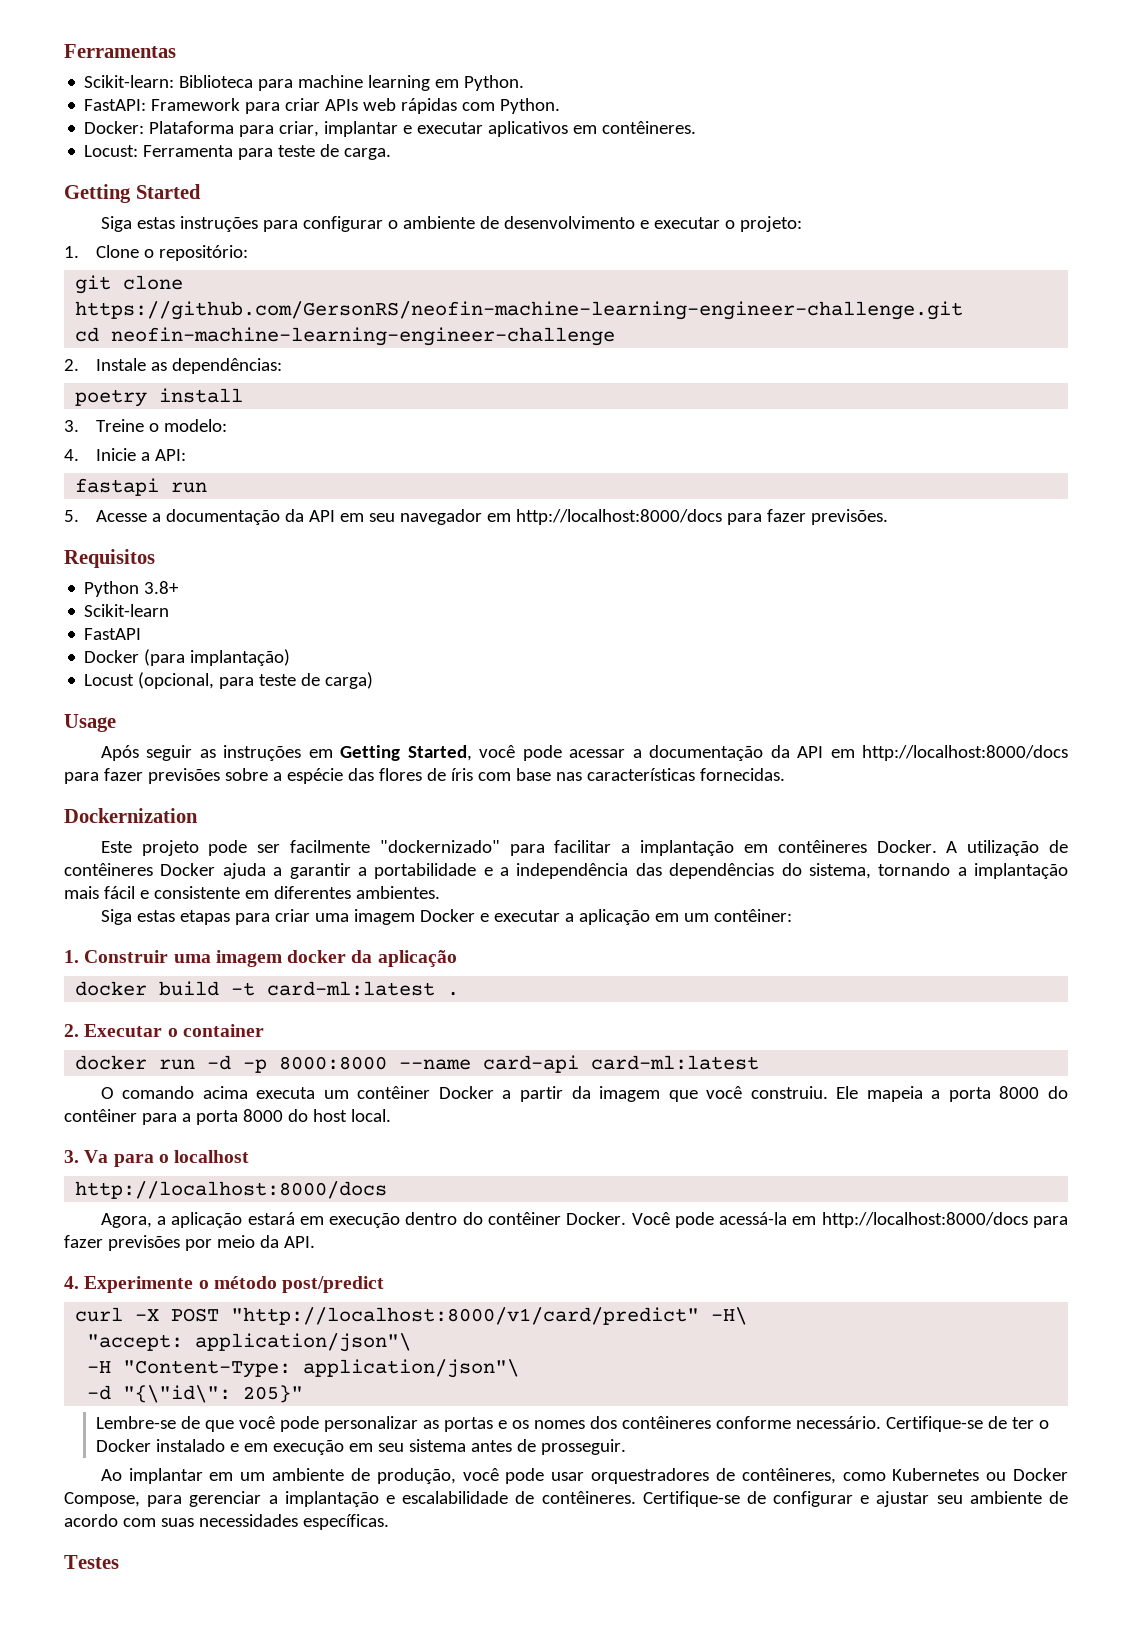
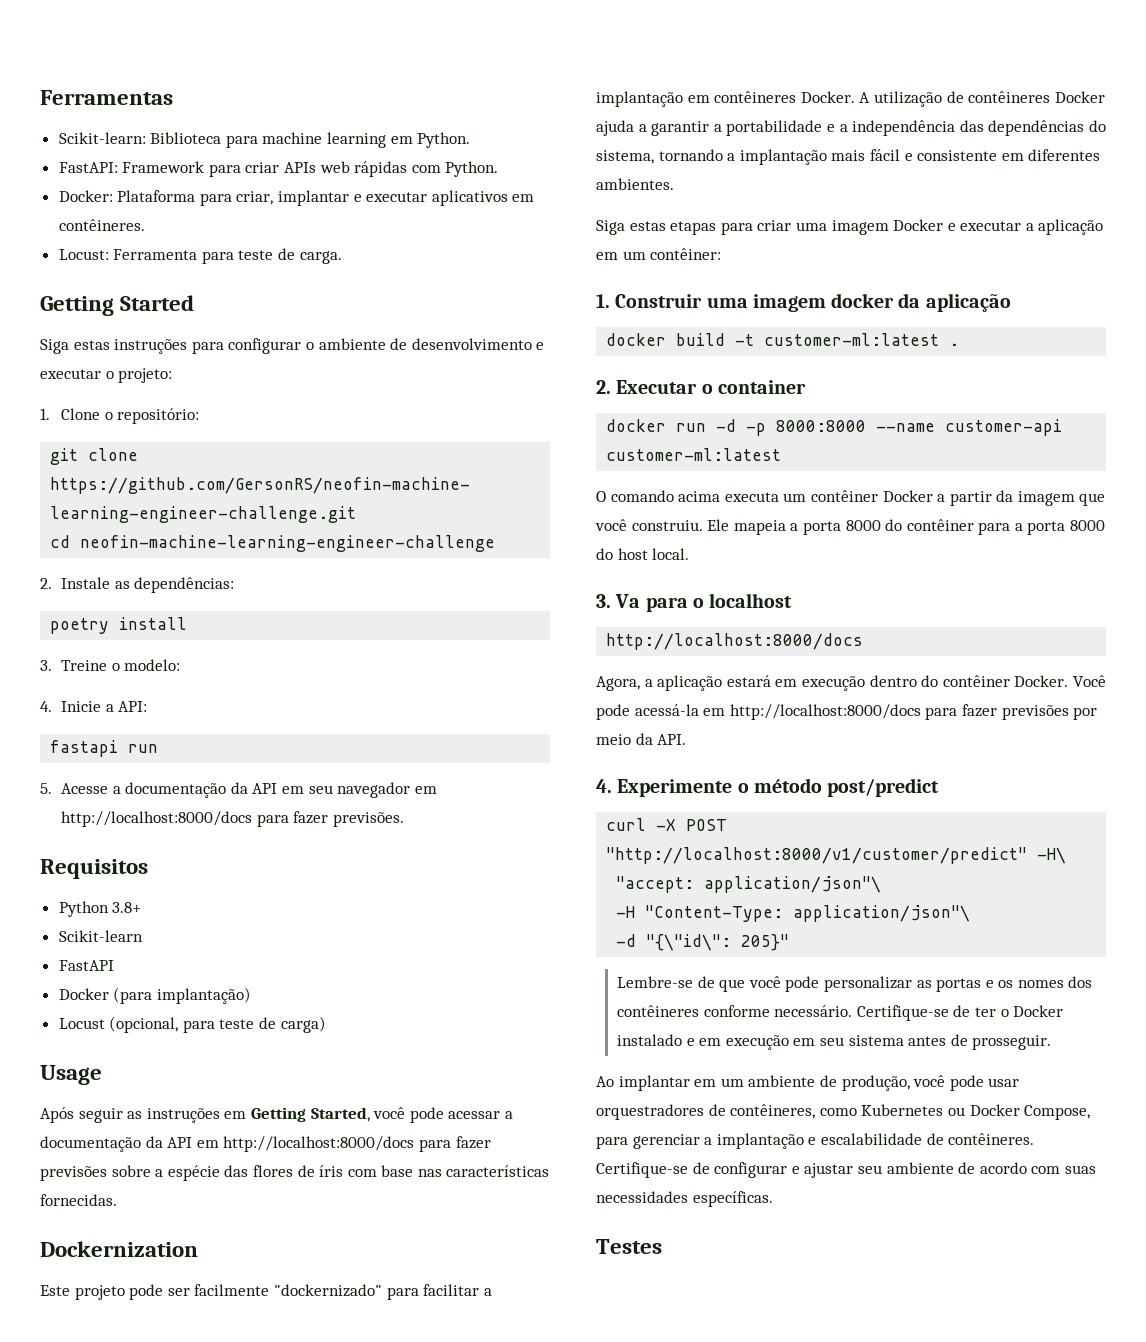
- docker build -t card-ml:latest .
+ docker build -t customer-ml:latest .
- docker run -d -p 8000:8000 --name card-api card-ml:latest
+ docker run -d -p 8000:8000 --name customer-api customer-ml:latest
- curl -X POST "http://localhost:8000/v1/card/predict" -H\
+ curl -X POST "http://localhost:8000/v1/customer/predict" -H\

